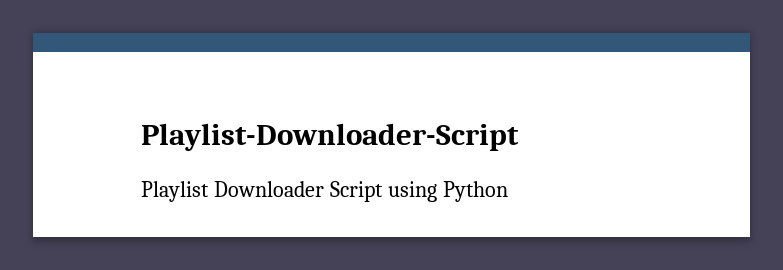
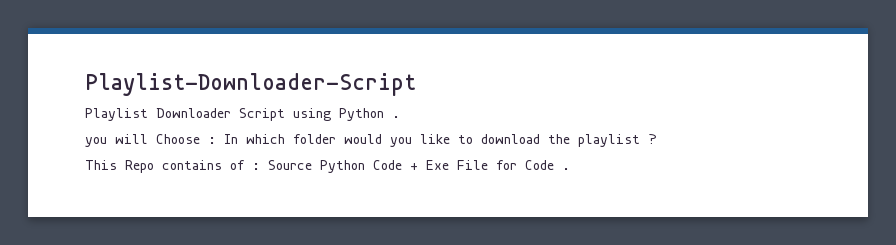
- Playlist Downloader Script using Python
+ Playlist Downloader Script using Python .
+ you will Choose : In which folder would you like to download the playlist ?
+ This Repo contains of : Source Python Code + Exe File for Code .

